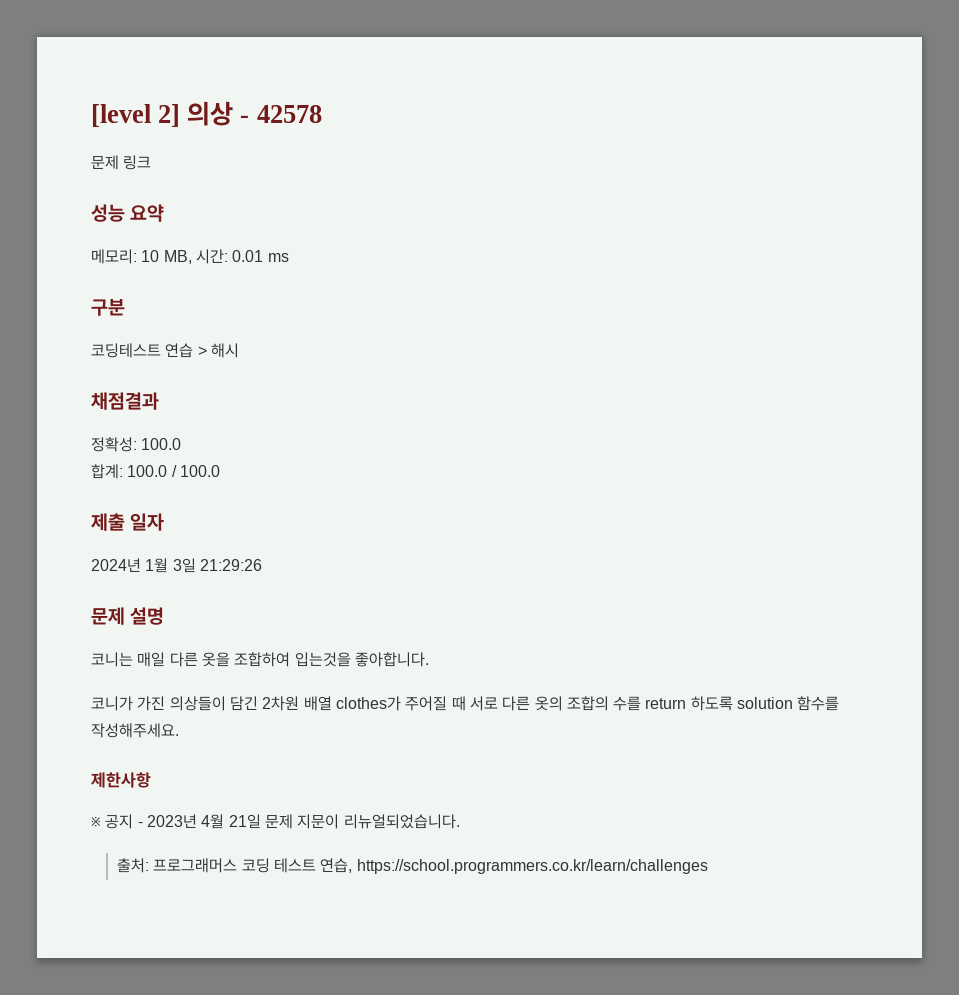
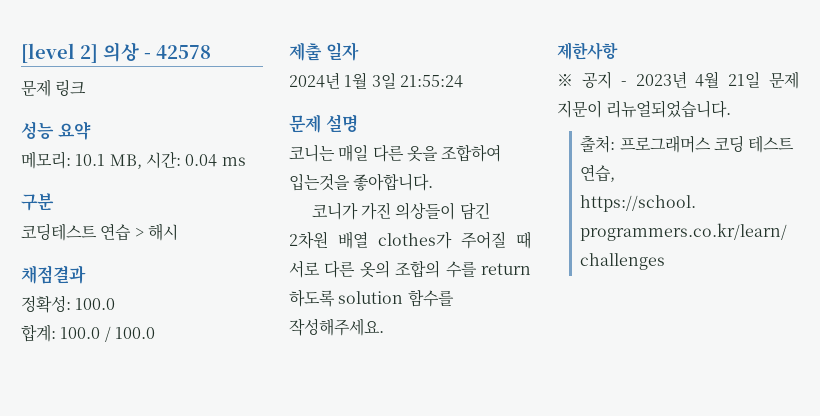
- 메모리: 10 MB, 시간: 0.01 ms
+ 메모리: 10.1 MB, 시간: 0.04 ms
- 2024년 1월 3일 21:29:26
+ 2024년 1월 3일 21:55:24

